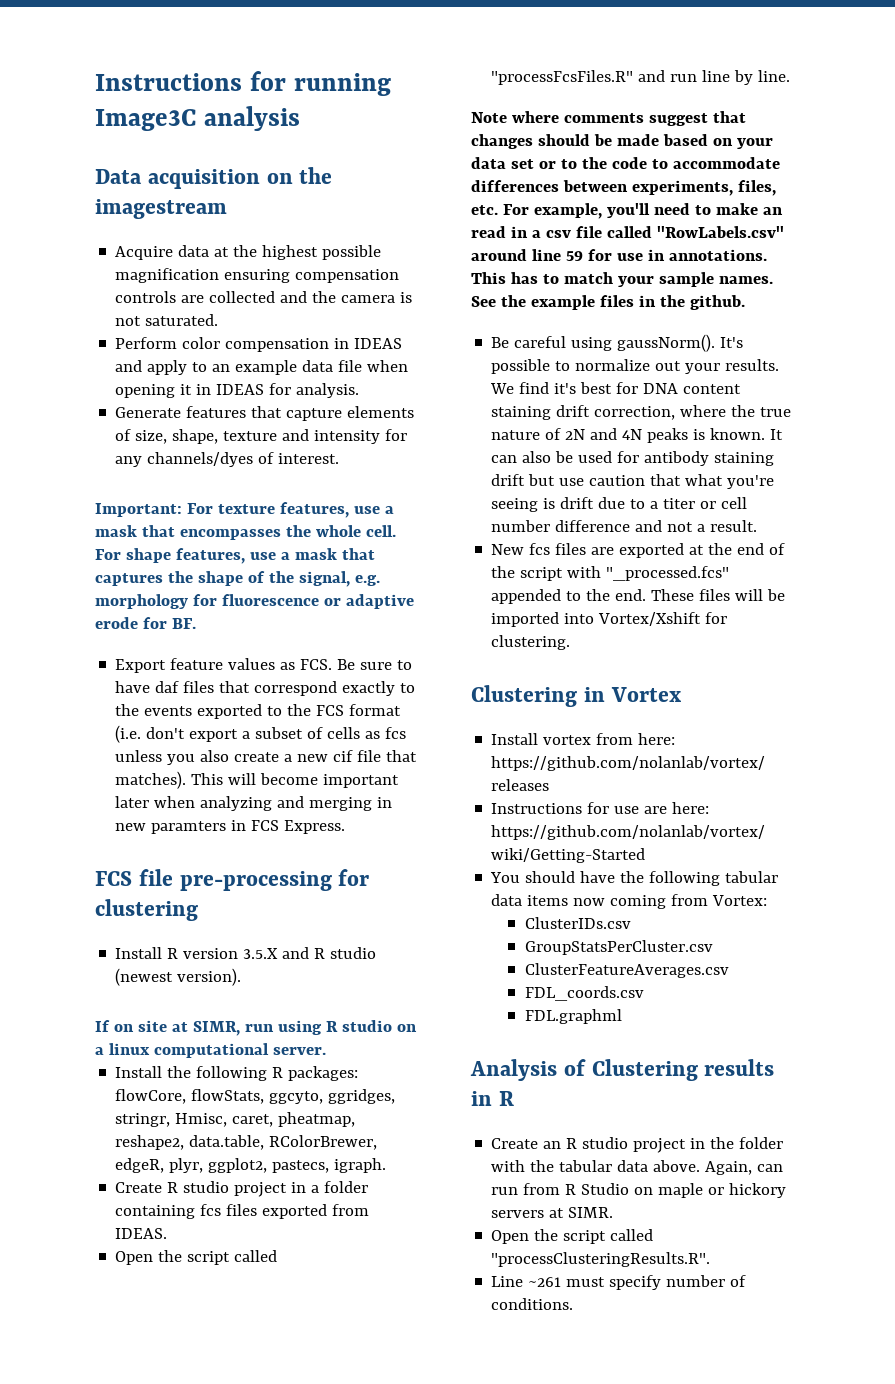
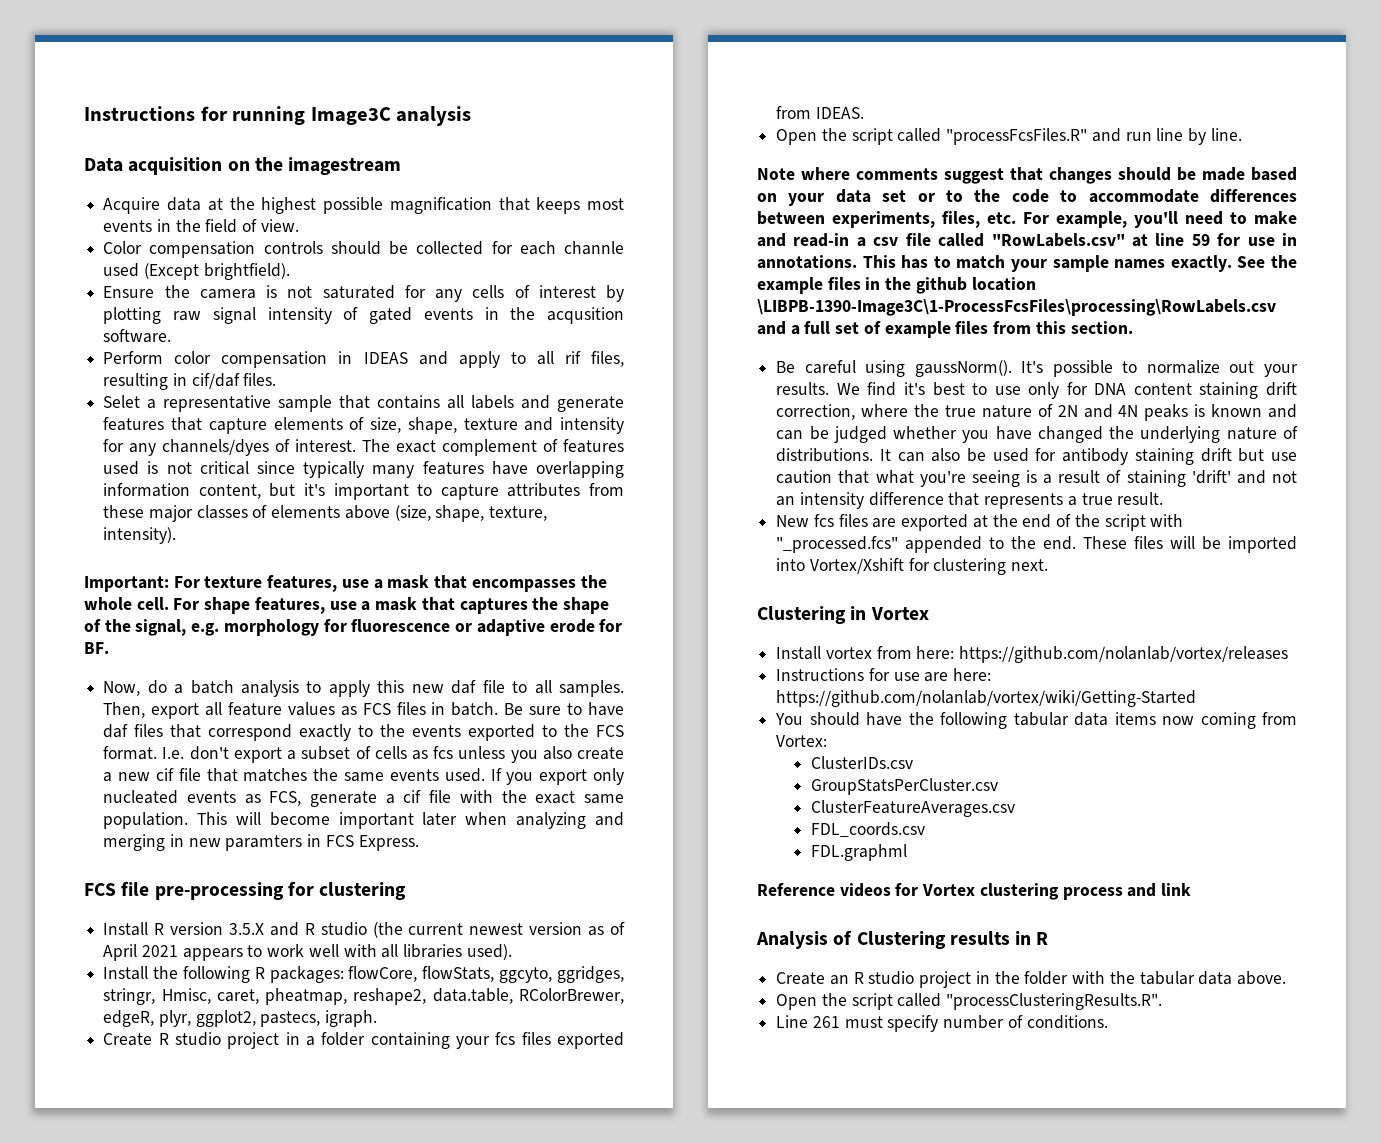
- Acquire data at the highest possible magnification ensuring compensation controls are collected and the camera is not saturated.
+ Acquire data at the highest possible magnification that keeps most events in the field of view.
+ Color compensation controls should be collected for each channle used (Except brightfield).
+ Ensure the camera is not saturated for any cells of interest by plotting raw signal intensity of gated events in the acqusition software.
- Perform color compensation in IDEAS and apply to an example data file when opening it in IDEAS for analysis.
- Generate features that capture elements of size, shape, texture and intensity for any channels/dyes of interest.
+ Perform color compensation in IDEAS and apply to all rif files, resulting in cif/daf files.
+ Selet a representative sample that contains all labels and generate features that capture elements of size, shape, texture and intensity for any channels/dyes of interest. The exact complement of features used is not critical since typically many features have overlapping information content, but it's important to capture attributes from these major classes of elements above (size, shape, texture, intensity).
- Export feature values as FCS. Be sure to have daf files that correspond exactly to the events exported to the FCS format (i.e. don't export a subset of cells as fcs unless you also create a new cif file that matches).
+ Now, do a batch analysis to apply this new daf file to all samples. Then, export all feature values as FCS files in batch. Be sure to have daf files that correspond exactly to the events exported to the FCS format. I.e. don't export a subset of cells as fcs unless you also create a new cif file that matches the same events used. If you export only nucleated events as FCS, generate a cif file with the exact same population.
- Install R version 3.5.X and R studio (newest version).
- If on site at SIMR, run using R studio on a linux computational server.
+ Install R version 3.5.X and R studio (the current newest version as of April 2021 appears to work well with all libraries used).
- Create R studio project in a folder containing fcs files exported from IDEAS.
+ Create R studio project in a folder containing your fcs files exported from IDEAS.
- Note where comments suggest that changes should be made based on your data set or to the code to accommodate differences between experiments, files, etc. For example, you'll need to make an read in a csv file called "RowLabels.csv" around line 59 for use in annotations.
+ Note where comments suggest that changes should be made based on your data set or to the code to accommodate differences between experiments, files, etc. For example, you'll need to make and read-in a csv file called "RowLabels.csv" at line 59 for use in annotations.
- This has to match your sample names.
+ This has to match your sample names exactly.
- See the example files in the github.
+ See the example files in the github location \LIBPB-1390-Image3C\1-ProcessFcsFiles\processing\RowLabels.csv and a full set of example files from this section.
- We find it's best for DNA content staining drift correction, where the true nature of 2N and 4N peaks is known.
+ We find it's best to use only for DNA content staining drift correction, where the true nature of 2N and 4N peaks is known and can be judged whether you have changed the underlying nature of distributions.
- It can also be used for antibody staining drift but use caution that what you're seeing is drift due to a titer or cell number difference and not a result.
+ It can also be used for antibody staining drift but use caution that what you're seeing is a result of staining 'drift' and not an intensity difference that represents a true result.
- These files will be imported into Vortex/Xshift for clustering.
+ These files will be imported into Vortex/Xshift for clustering next.
+ Reference videos for Vortex clustering process and link
- Again, can run from R Studio on maple or hickory servers at SIMR.
- Line ~261 must specify number of conditions.
+ Line 261 must specify number of conditions.

